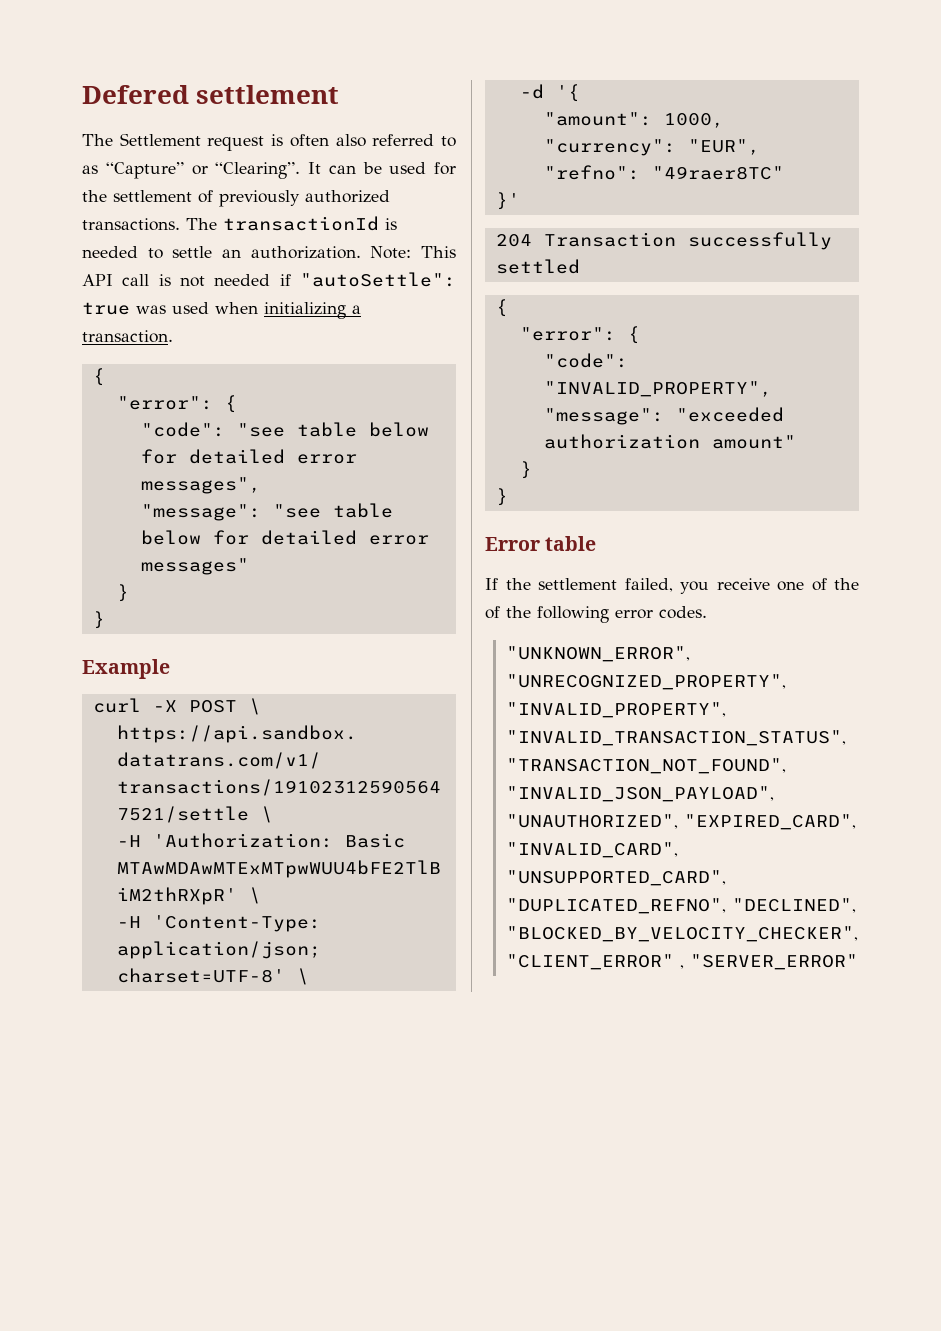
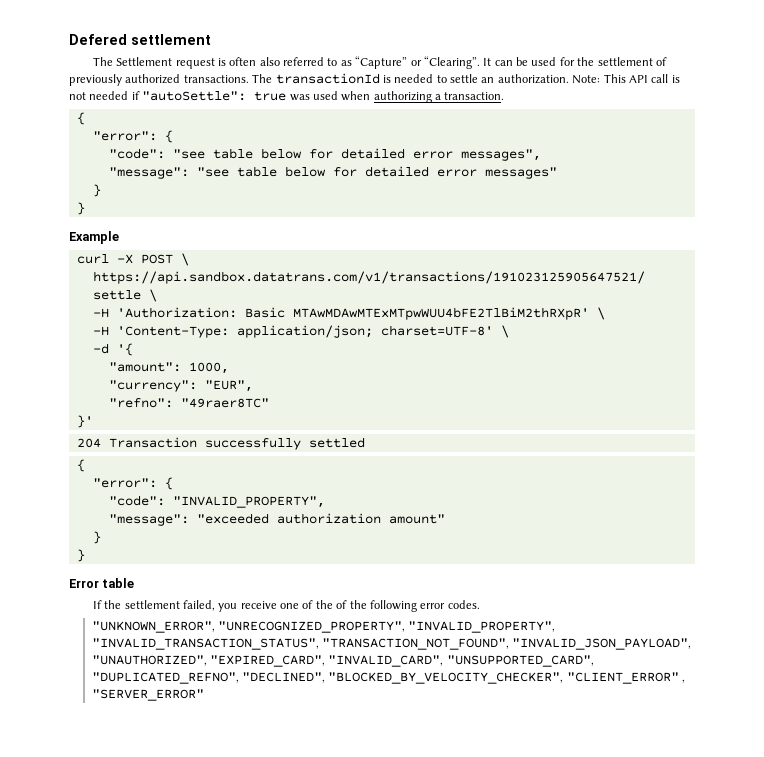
- Note: This API call is not needed if "autoSettle": true was used when initializing a transaction.
+ Note: This API call is not needed if "autoSettle": true was used when authorizing a transaction.

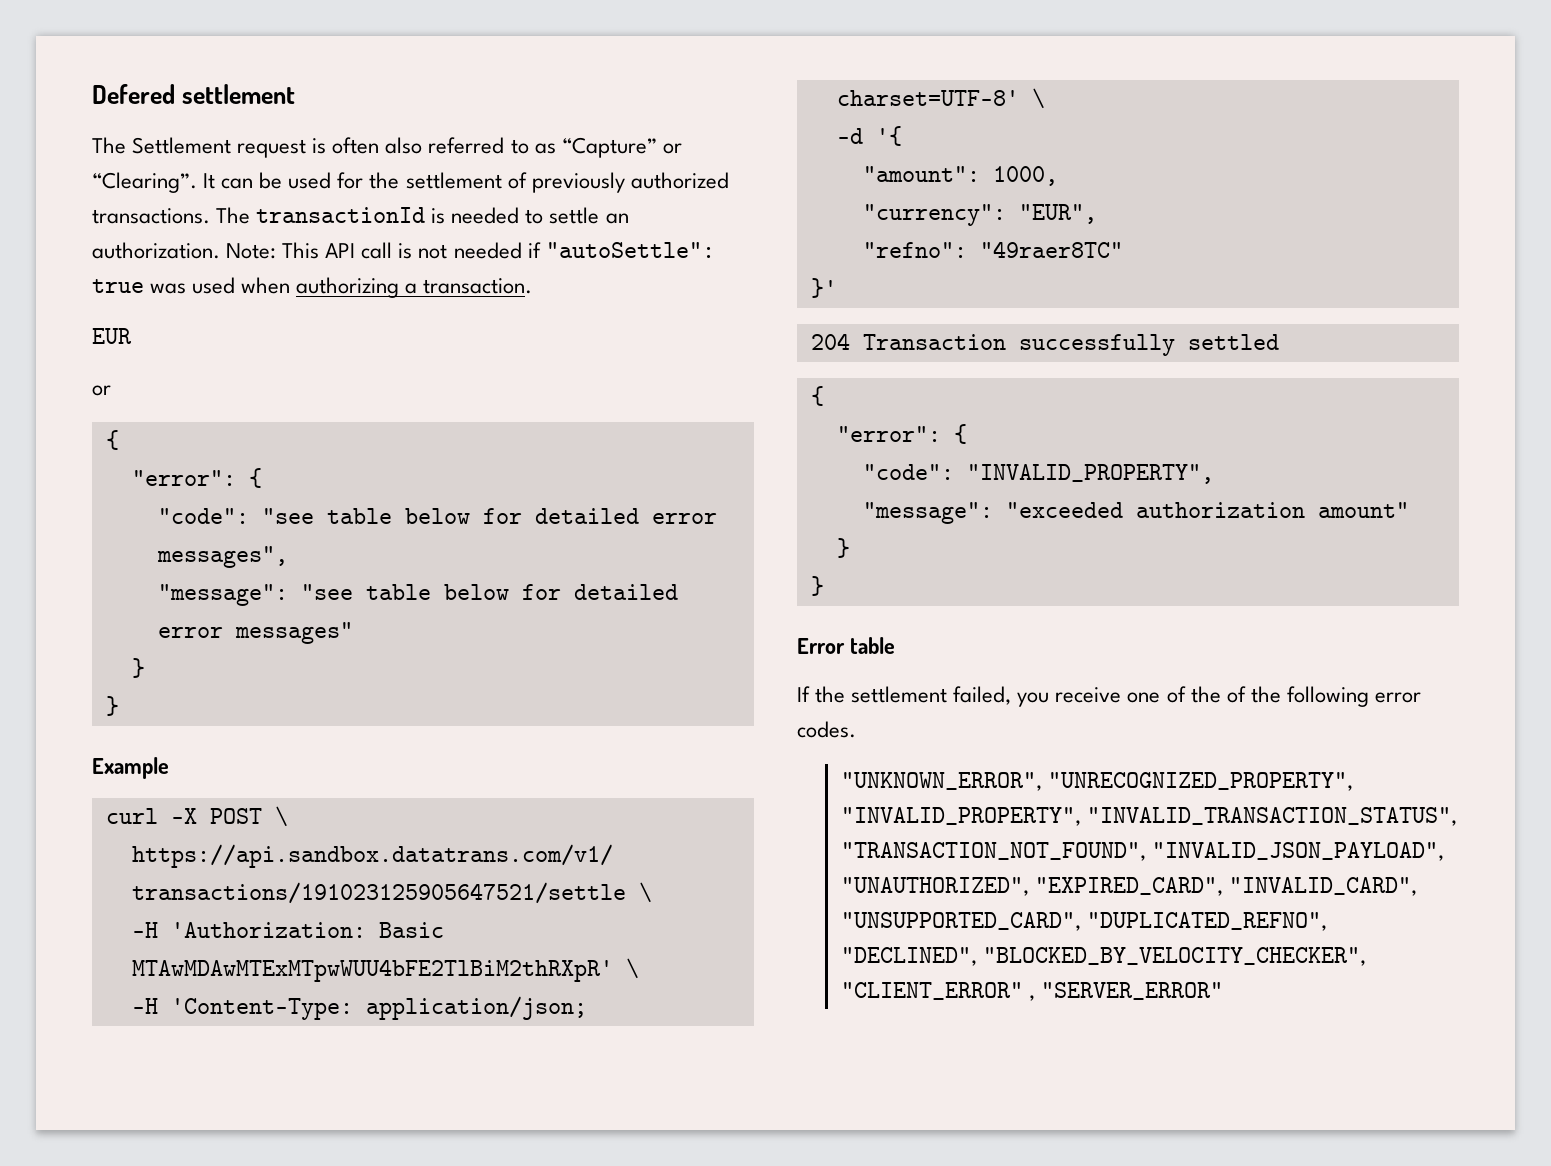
+ EUR
+ or

